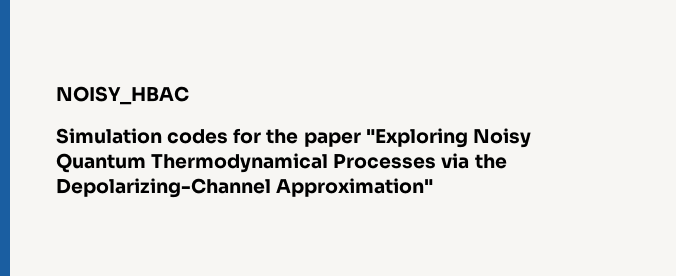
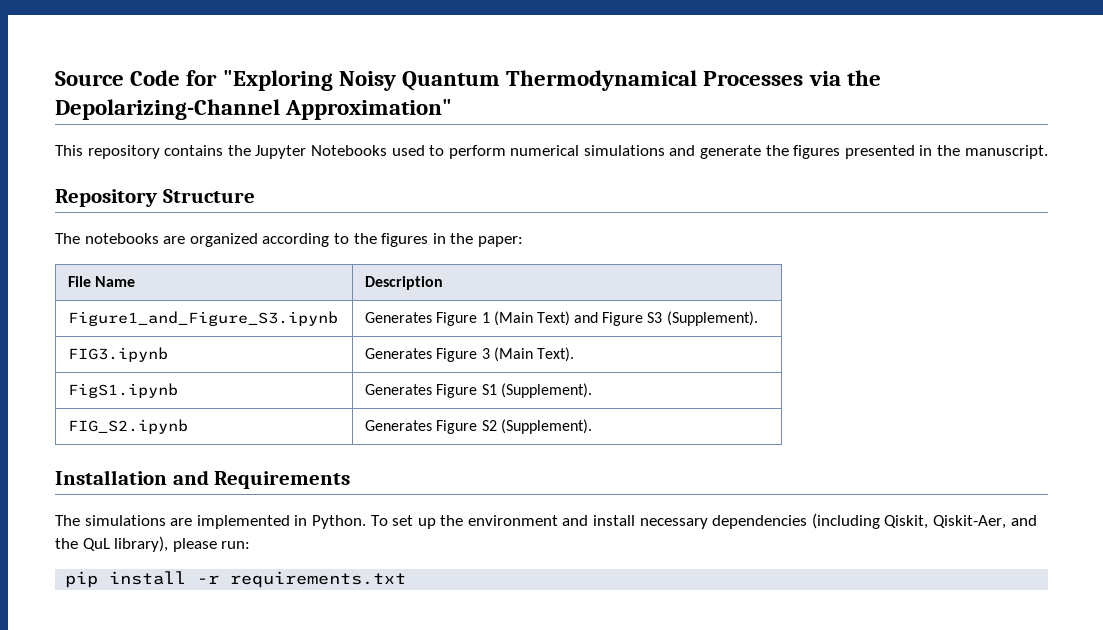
- NOISY_HBAC
- Simulation codes for the paper "Exploring Noisy Quantum Thermodynamical Processes via the Depolarizing-Channel Approximation"
+ Source Code for "Exploring Noisy Quantum Thermodynamical Processes via the Depolarizing-Channel Approximation"
+ This repository contains the Jupyter Notebooks used to perform numerical simulations and generate the figures presented in the manuscript.
+ Repository Structure
+ The notebooks are organized according to the figures in the paper:
+ File Name | Description
+ Figure1_and_Figure_S3.ipynb | Generates Figure 1 (Main Text) and Figure S3 (Supplement).
+ FIG3.ipynb | Generates Figure 3 (Main Text).
+ FigS1.ipynb | Generates Figure S1 (Supplement).
+ FIG_S2.ipynb | Generates Figure S2 (Supplement).
+ Installation and Requirements
+ The simulations are implemented in Python. To set up the environment and install necessary dependencies (including Qiskit, Qiskit-Aer, and the QuL library), please run:
+ pip install -r requirements.txt

